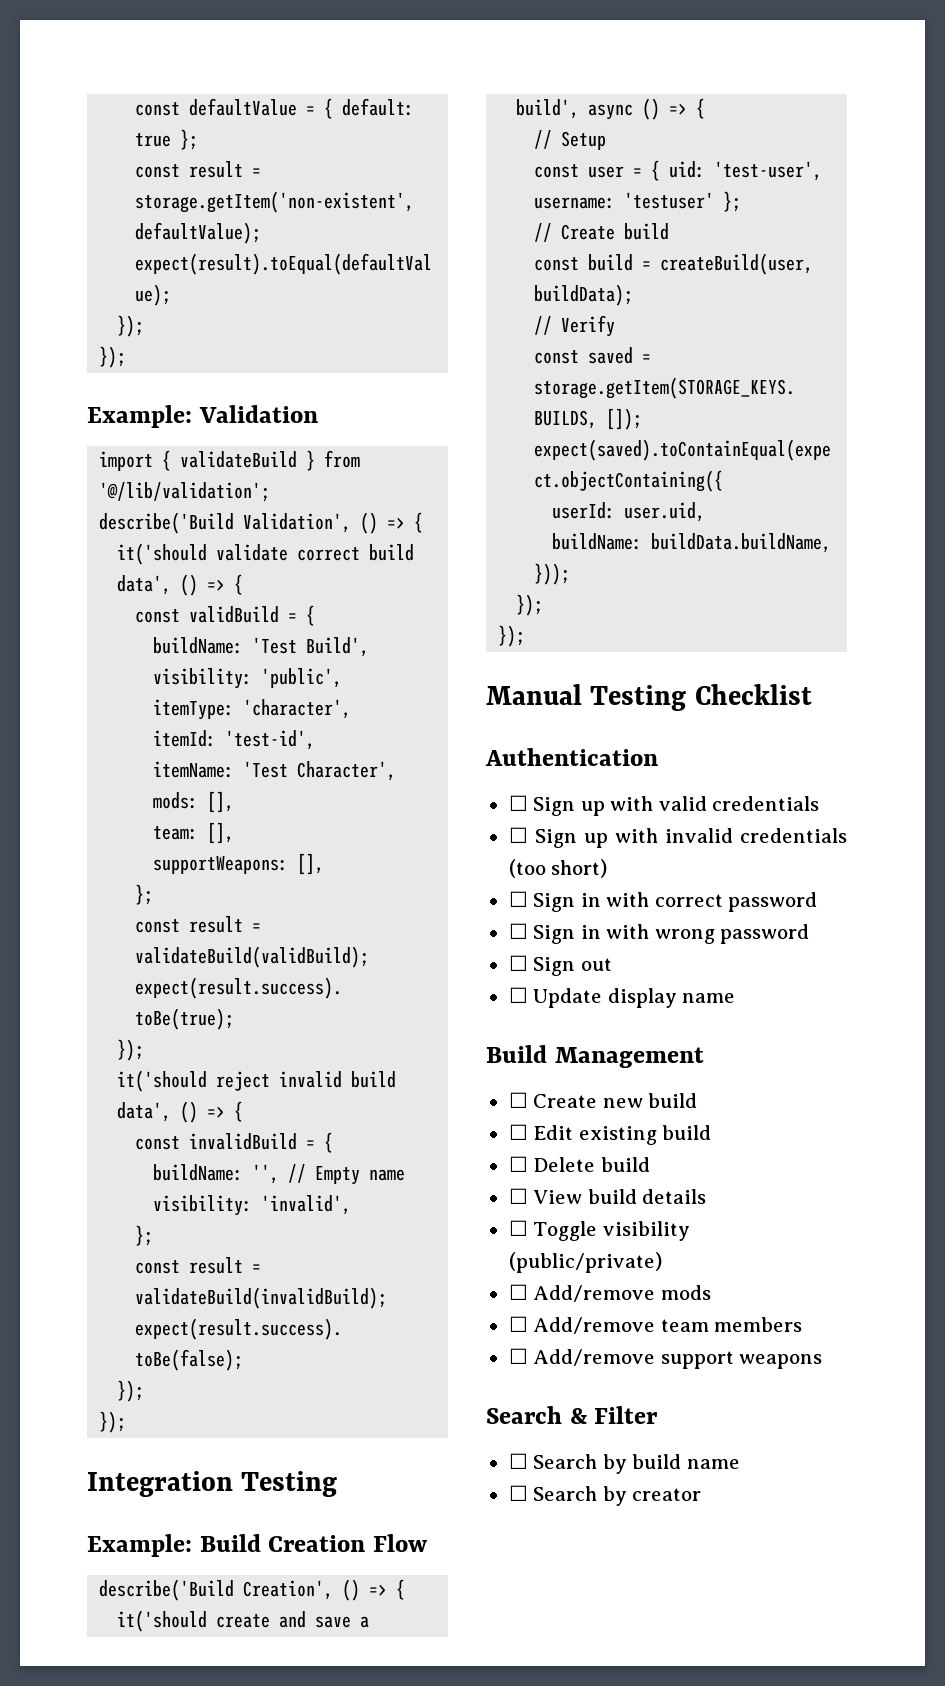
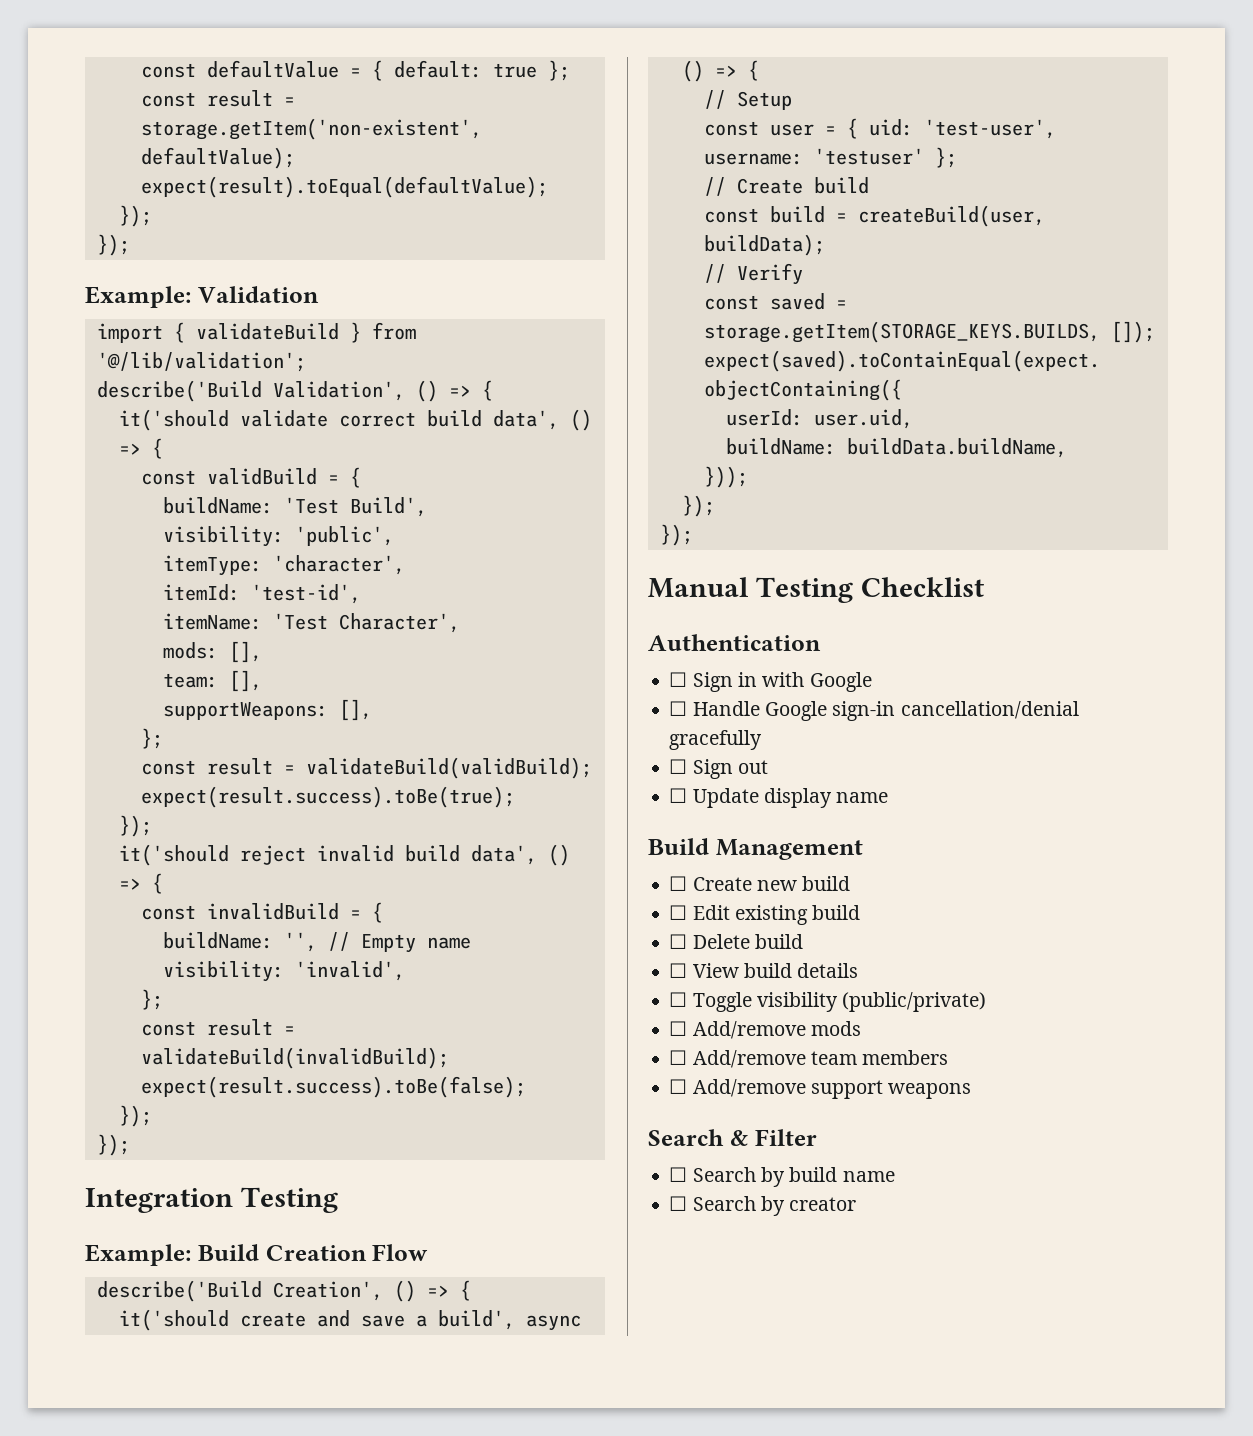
- ☐ Sign up with valid credentials
- ☐ Sign up with invalid credentials (too short)
- ☐ Sign in with correct password
- ☐ Sign in with wrong password
+ ☐ Sign in with Google
+ ☐ Handle Google sign-in cancellation/denial gracefully

